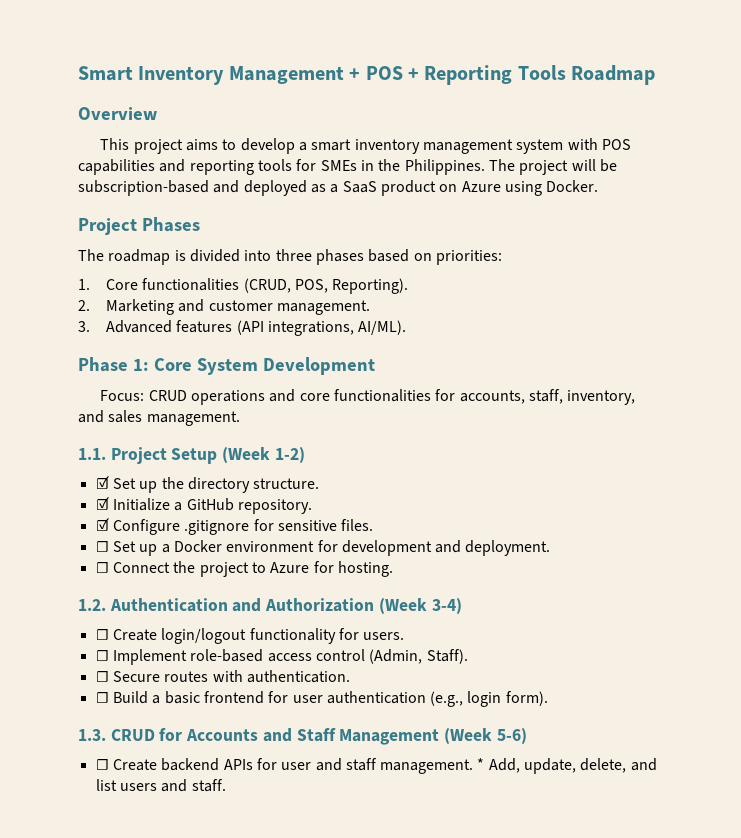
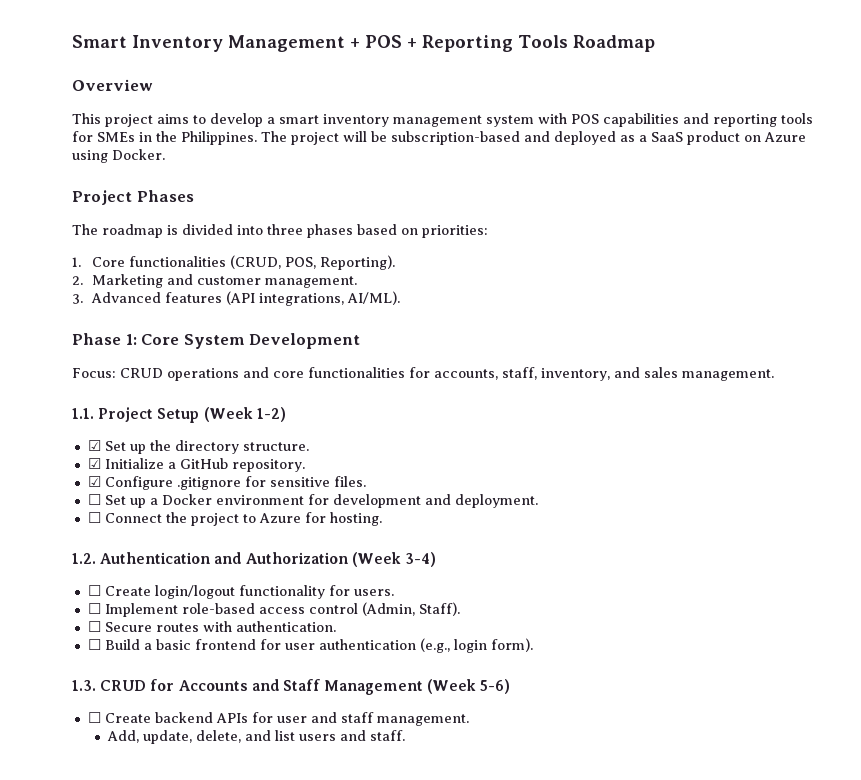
- ☐ Create backend APIs for user and staff management. * Add, update, delete, and list users and staff.
+ ☐ Create backend APIs for user and staff management.
+ Add, update, delete, and list users and staff.

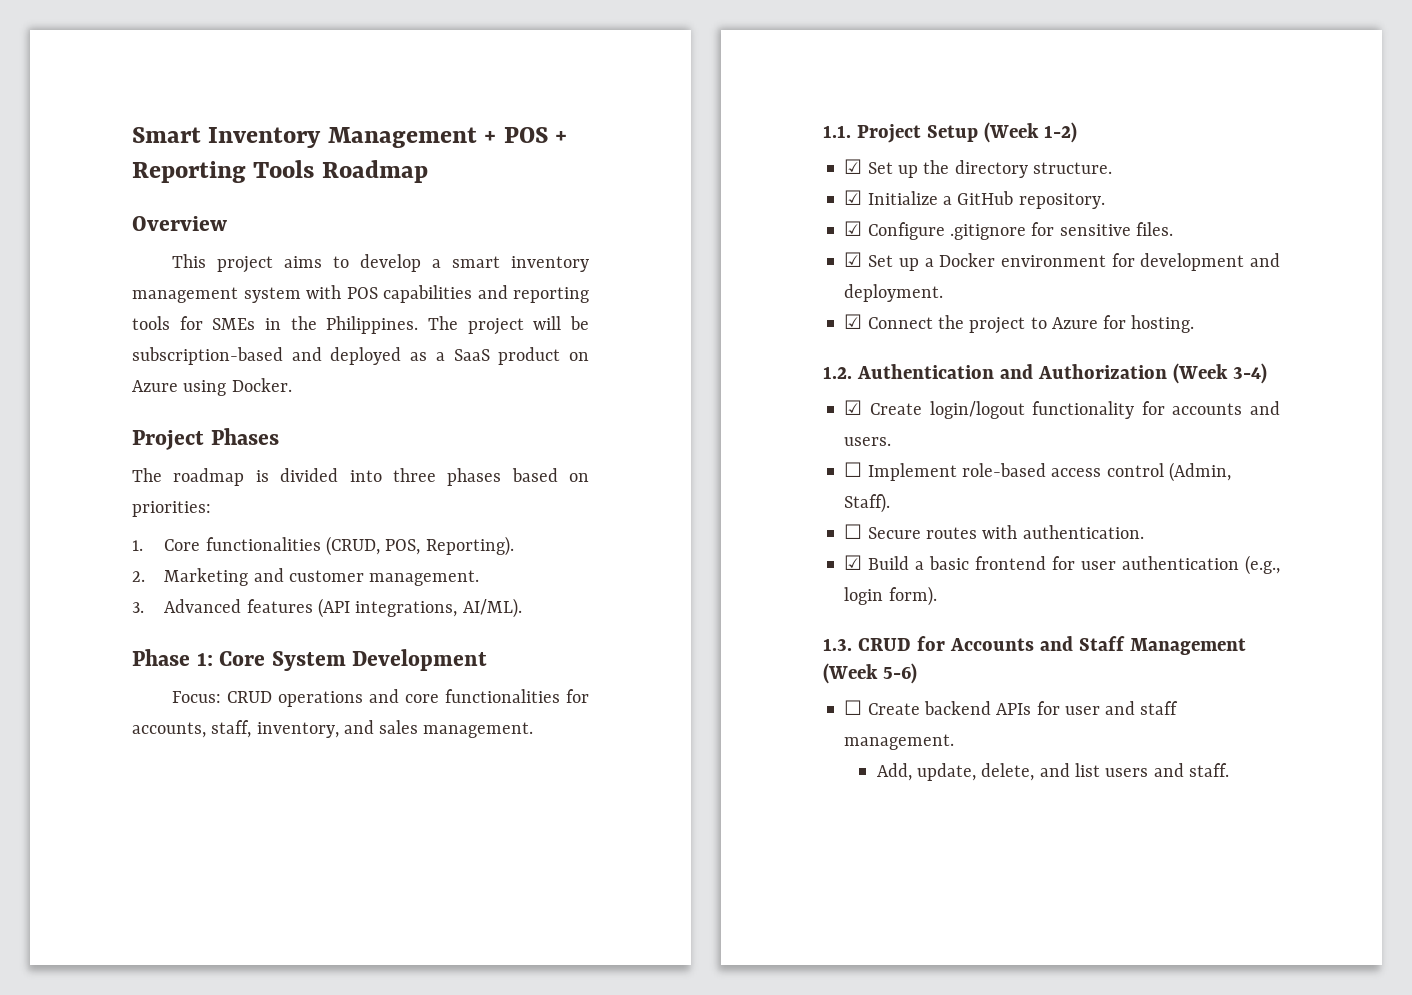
- ☐ Set up a Docker environment for development and deployment.
+ ☑ Set up a Docker environment for development and deployment.
- ☐ Connect the project to Azure for hosting.
+ ☑ Connect the project to Azure for hosting.
- ☐ Create login/logout functionality for users.
+ ☑ Create login/logout functionality for accounts and users.
- ☐ Build a basic frontend for user authentication (e.g., login form).
+ ☑ Build a basic frontend for user authentication (e.g., login form).

